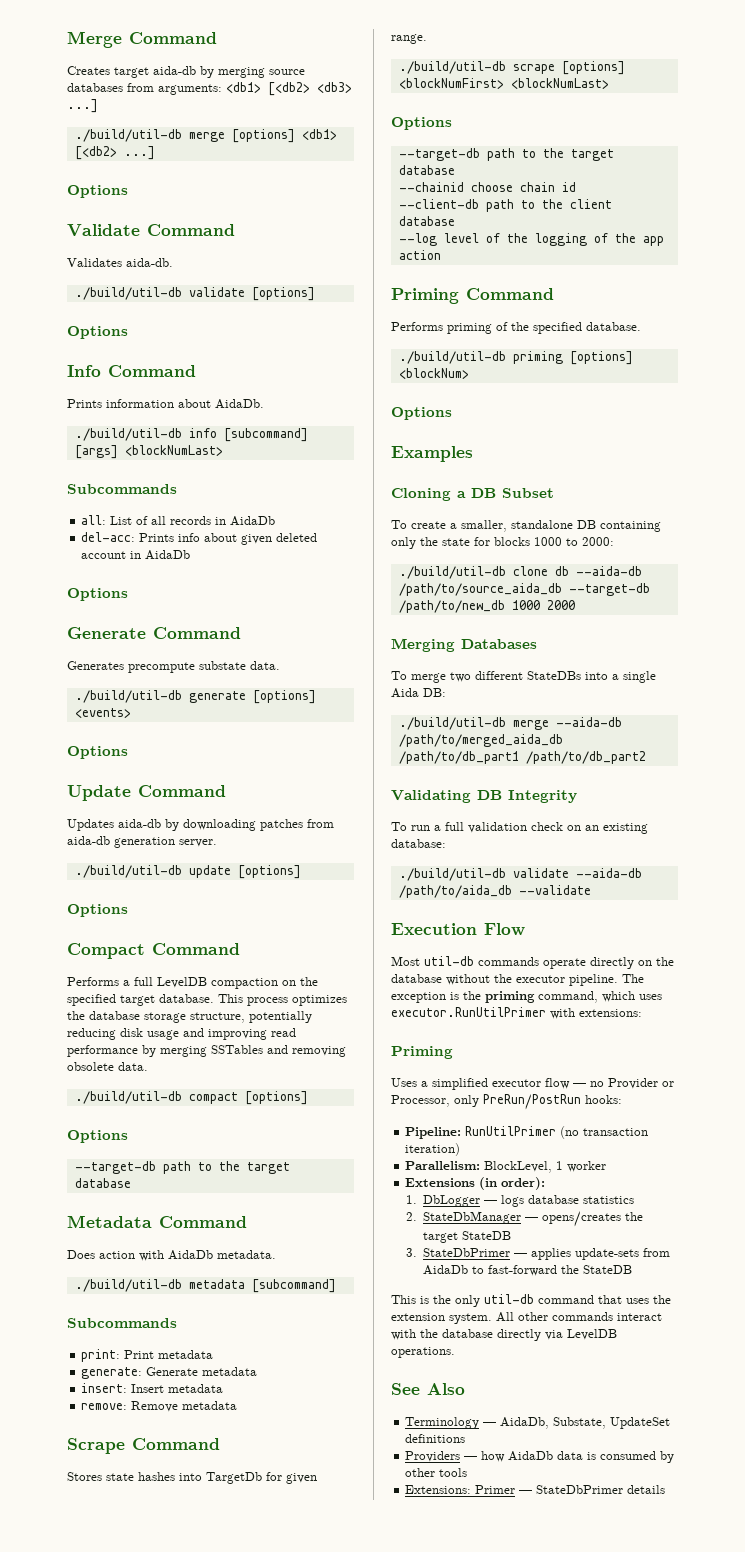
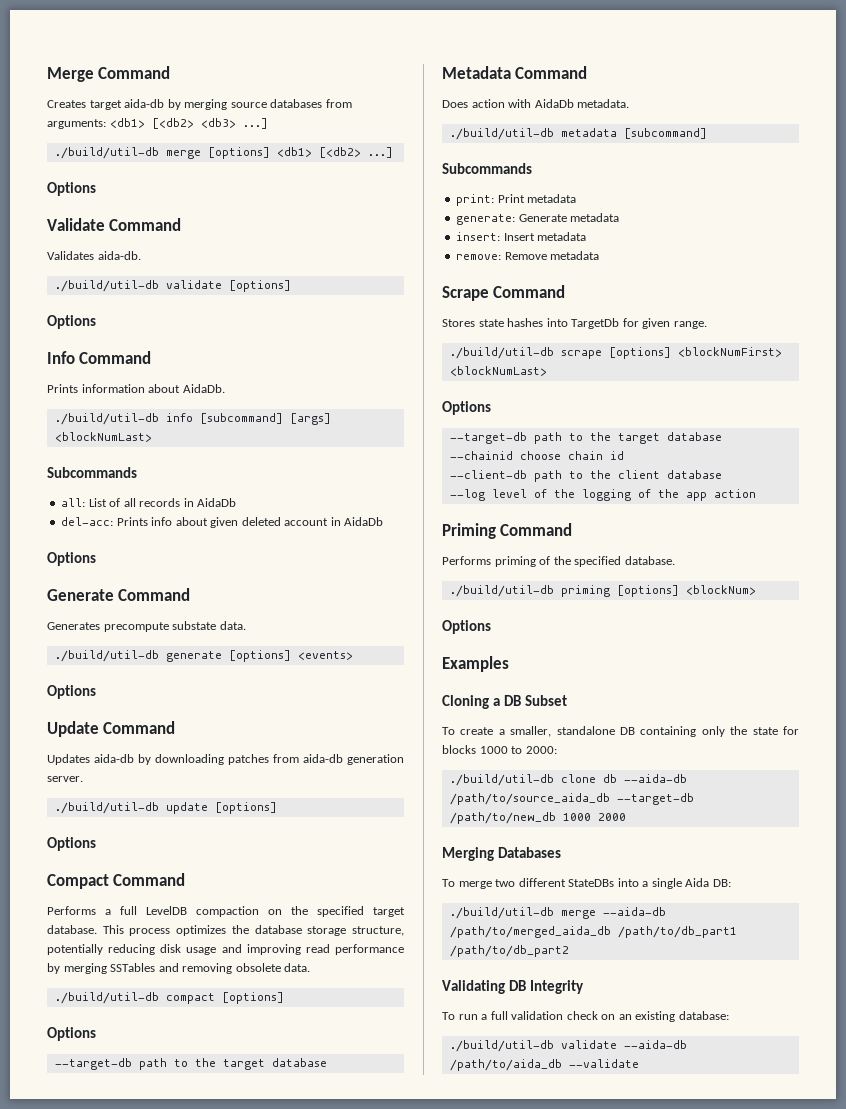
- Execution Flow
- Most util-db commands operate directly on the database without the executor pipeline. The exception is the priming command, which uses executor.RunUtilPrimer with extensions:
- Priming
- Uses a simplified executor flow — no Provider or Processor, only PreRun/PostRun hooks:
- Pipeline: RunUtilPrimer (no transaction iteration)
- Parallelism: BlockLevel, 1 worker
- Extensions (in order):
- 1. DbLogger — logs database statistics
- 2. StateDbManager — opens/creates the target StateDB
- 3. StateDbPrimer — applies update-sets from AidaDb to fast-forward the StateDB
- This is the only util-db command that uses the extension system. All other commands interact with the database directly via LevelDB operations.
- See Also
- Terminology — AidaDb, Substate, UpdateSet definitions
- Providers — how AidaDb data is consumed by other tools
- Extensions: Primer — StateDbPrimer details

